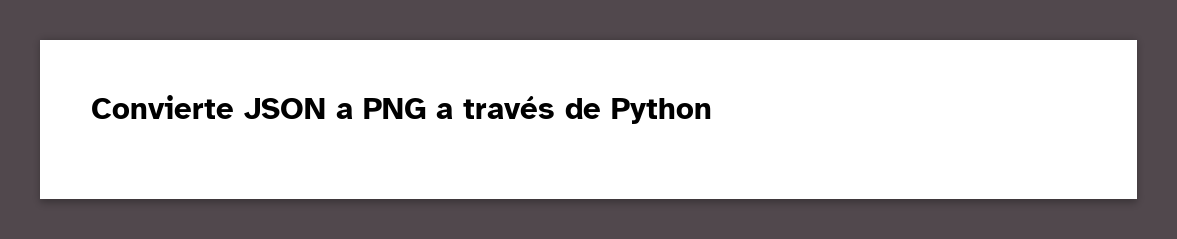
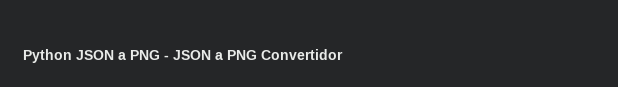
- Convierte JSON a PNG a través de Python
+ Python JSON a PNG - JSON a PNG Convertidor

